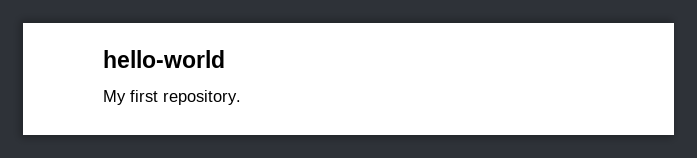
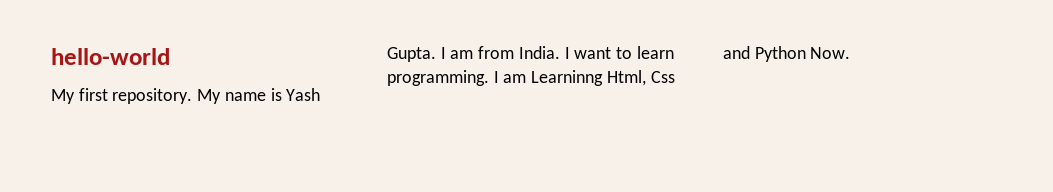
+ My name is Yash Gupta. I am from India. I want to learn programming. I am Learninng Html, Css and Python Now.

